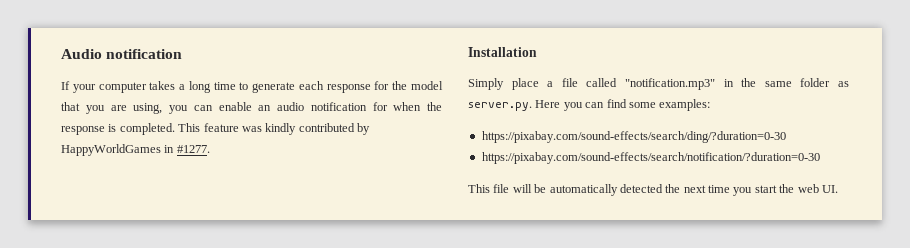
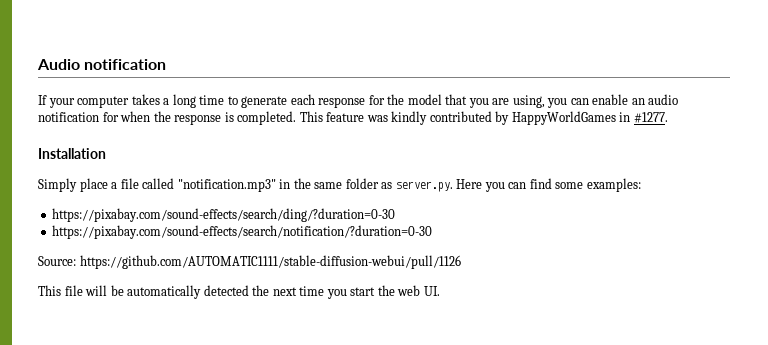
+ Source: https://github.com/AUTOMATIC1111/stable-diffusion-webui/pull/1126

